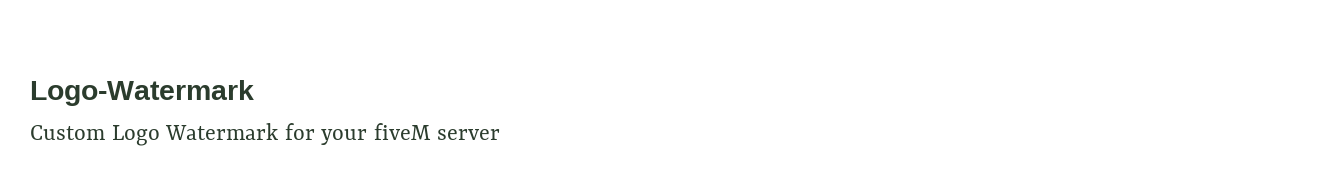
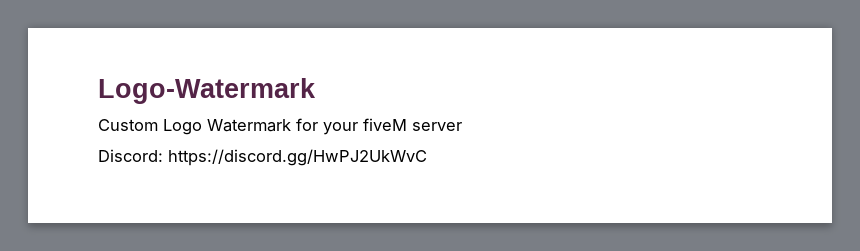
+ Discord: https://discord.gg/HwPJ2UkWvC

